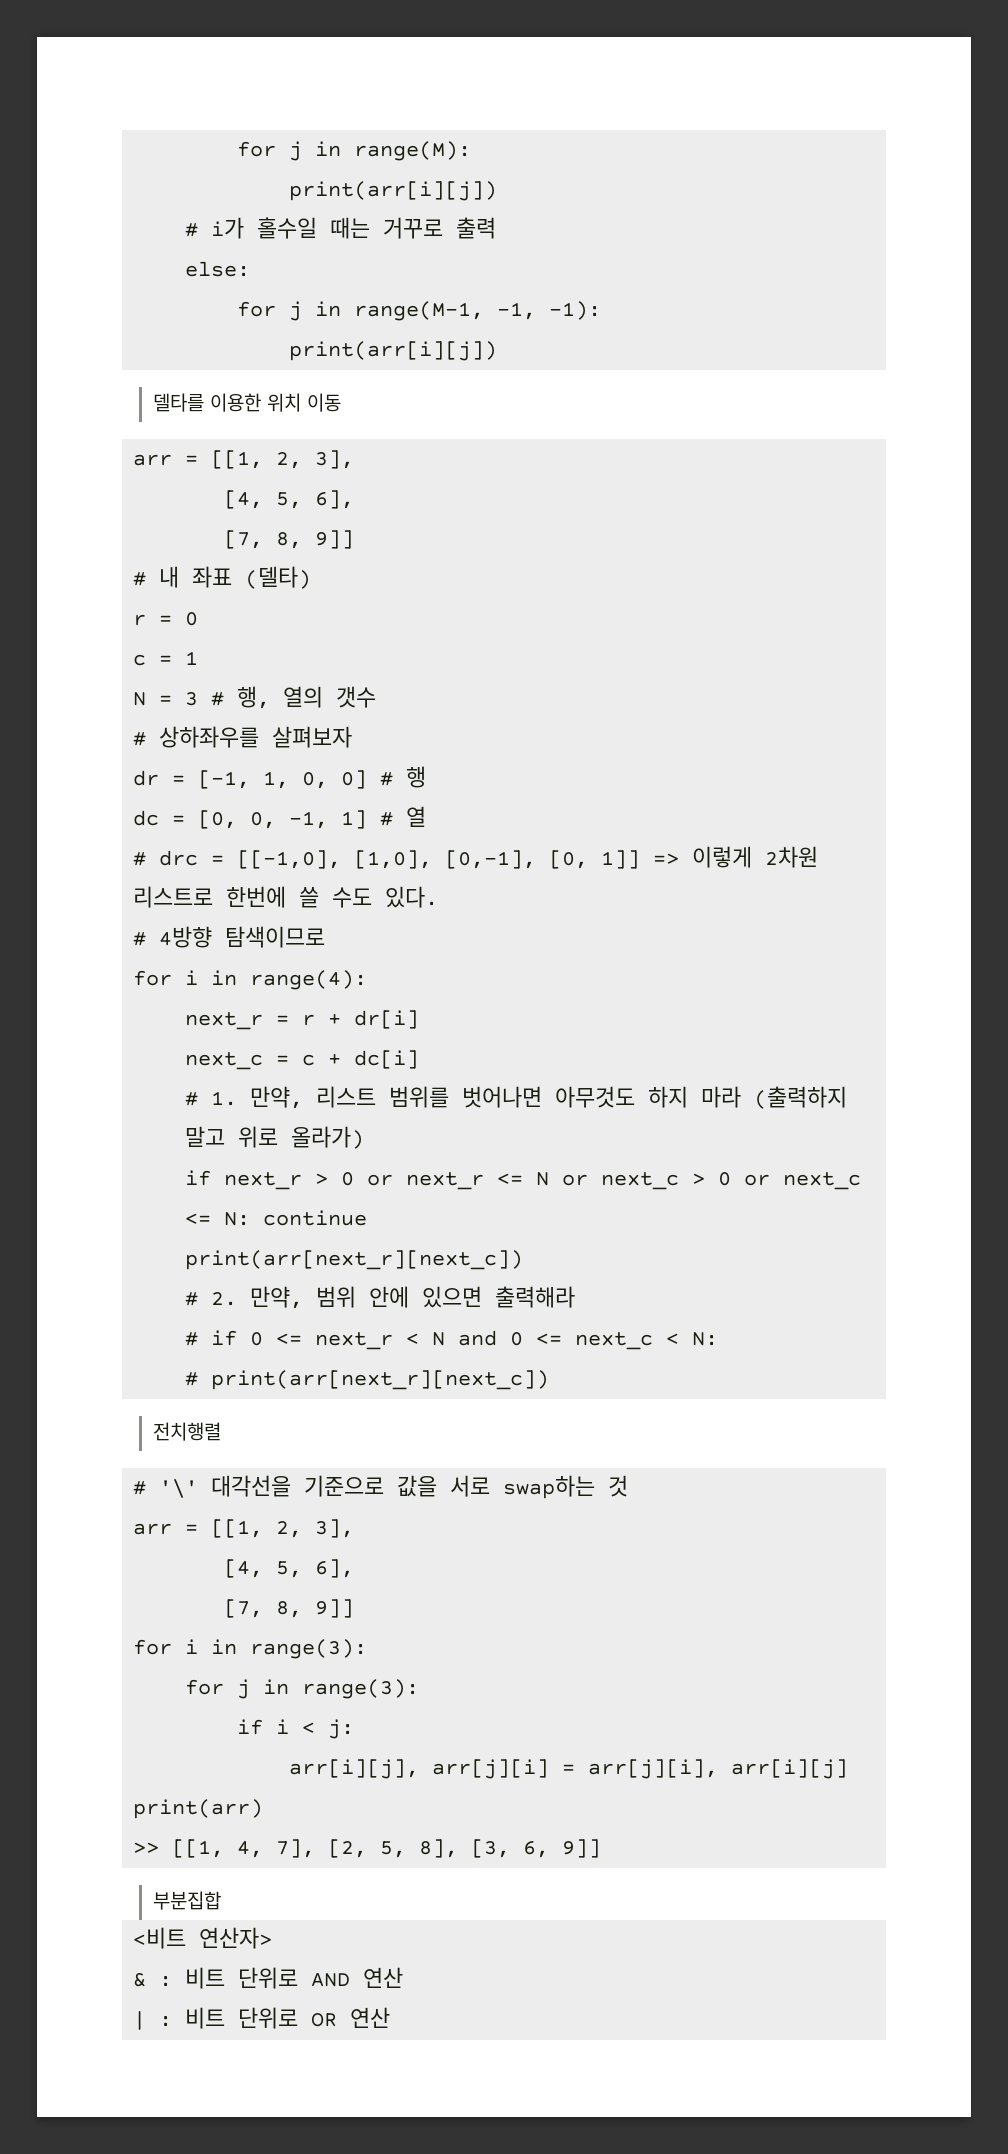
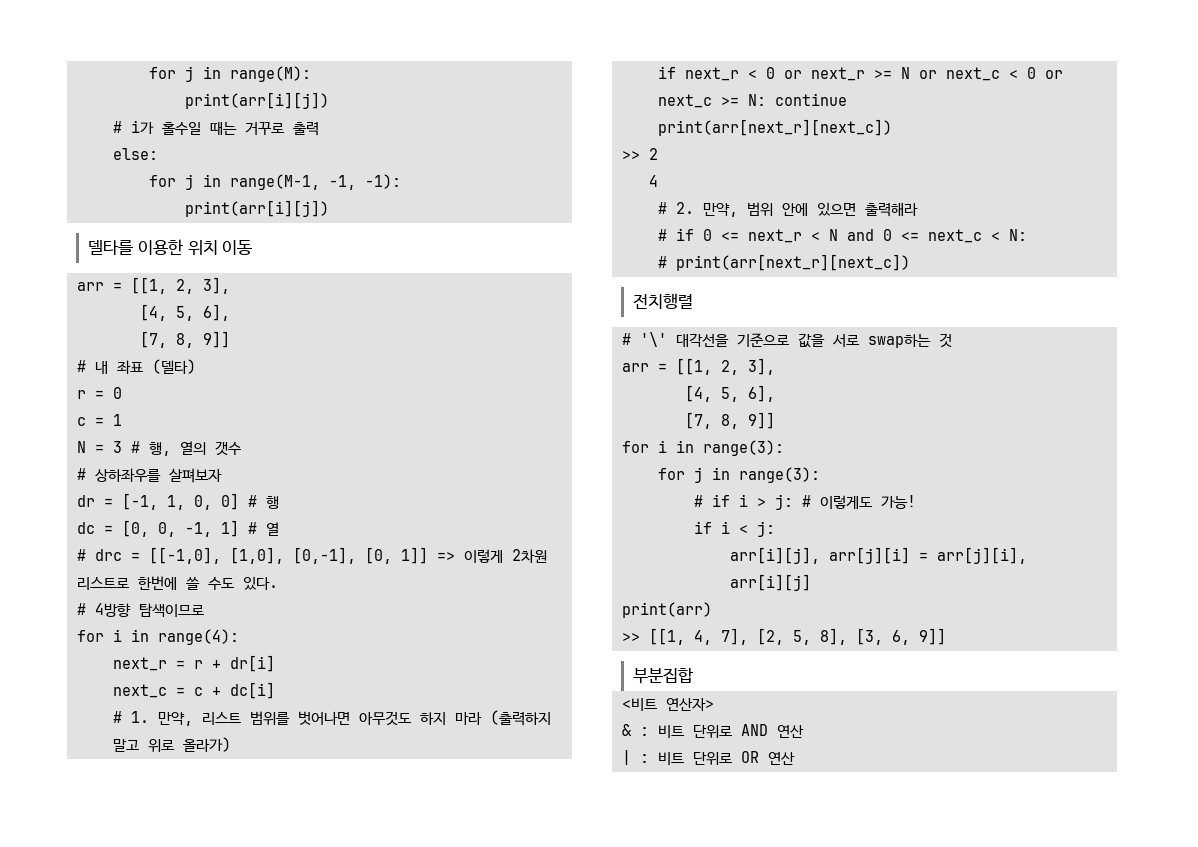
- if next_r > 0 or next_r <= N or next_c > 0 or next_c <= N: continue
+ if next_r < 0 or next_r >= N or next_c < 0 or next_c >= N: continue
+ >> 2
+ 4
+ # if i > j: # 이렇게도 가능!

